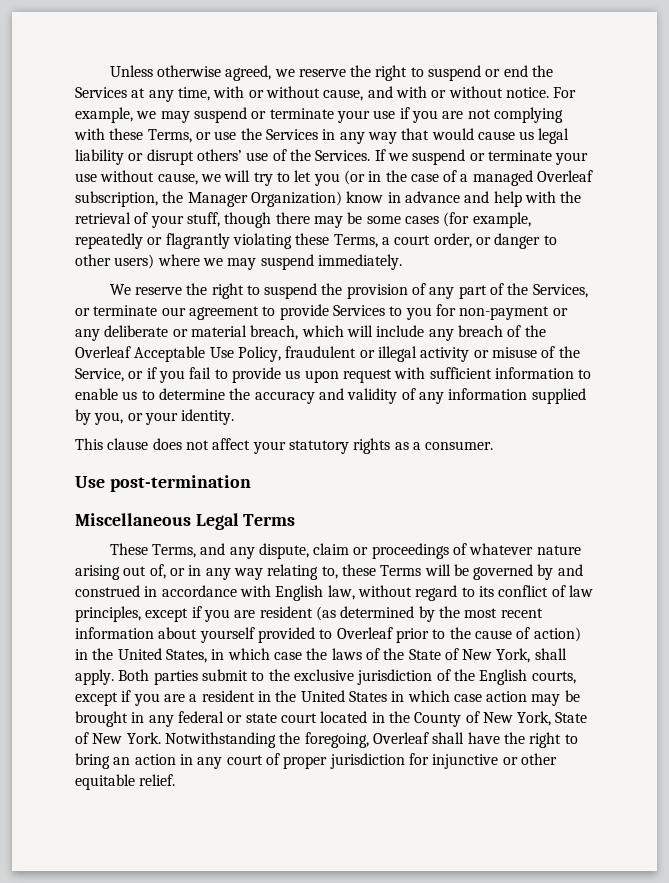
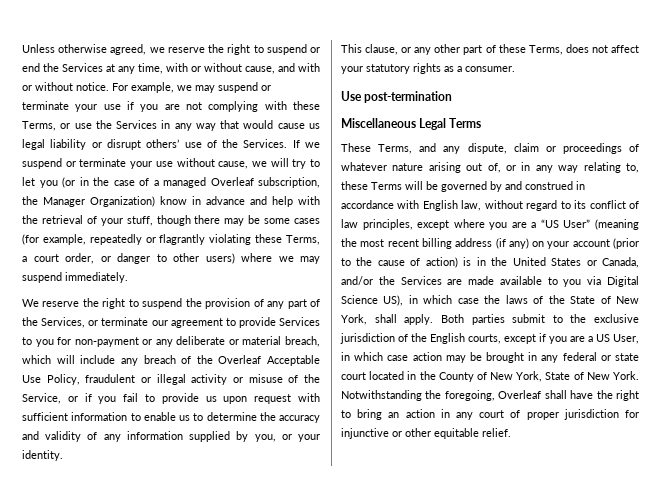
- This clause does not affect your statutory rights as a consumer.
+ This clause, or any other part of these Terms, does not affect your statutory rights as a consumer.
- These Terms, and any dispute, claim or proceedings of whatever nature arising out of, or in any way relating to, these Terms will be governed by and construed in accordance with English law, without regard to its conflict of law principles, except if you are resident (as determined by the most recent information about yourself provided to Overleaf prior to the cause of action) in the United States, in which case the laws of the State of New York, shall apply.
+ These Terms, and any dispute, claim or proceedings of whatever nature arising out of, or in any way relating to, these Terms will be governed by and construed in accordance with English law, without regard to its conflict of law principles, except where you are a “US User” (meaning the most recent billing address (if any) on your account (prior to the cause of action) is in the United States or Canada, and/or the Services are made available to you via Digital Science US), in which case the laws of the State of New York, shall apply.
- Both parties submit to the exclusive jurisdiction of the English courts, except if you are a resident in the United States in which case action may be brought in any federal or state court located in the County of New York, State of New York.
+ Both parties submit to the exclusive jurisdiction of the English courts, except if you are a US User, in which case action may be brought in any federal or state court located in the County of New York, State of New York.

